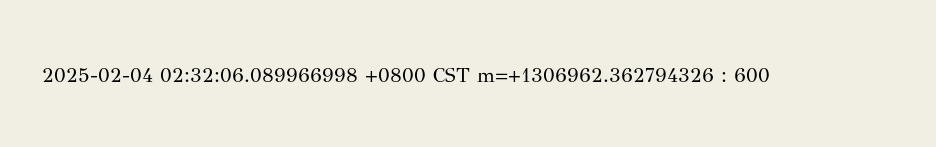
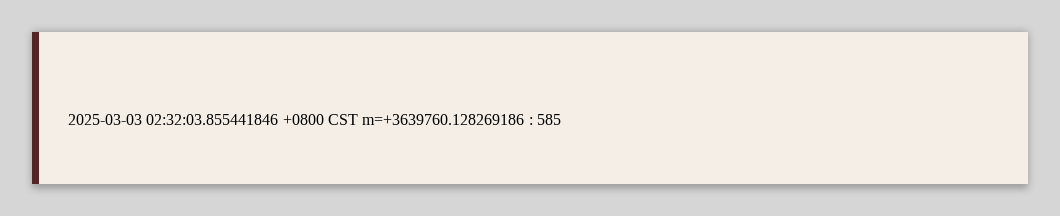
- 2025-02-04 02:32:06.089966998 +0800 CST m=+1306962.362794326 : 600
+ 2025-03-03 02:32:03.855441846 +0800 CST m=+3639760.128269186 : 585

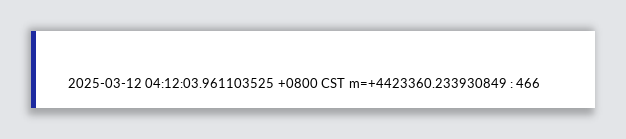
- 2025-03-03 02:32:03.855441846 +0800 CST m=+3639760.128269186 : 585
+ 2025-03-12 04:12:03.961103525 +0800 CST m=+4423360.233930849 : 466

